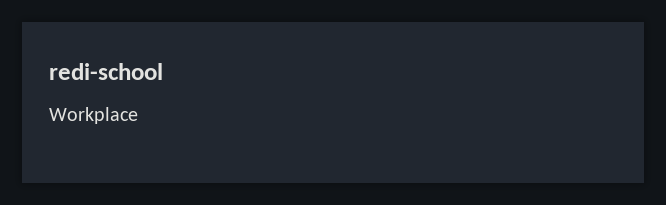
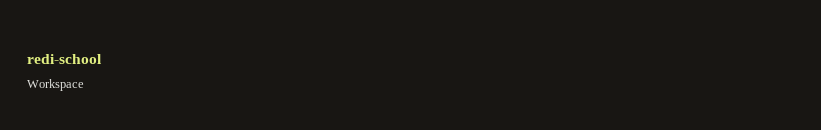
- Workplace
+ Workspace

